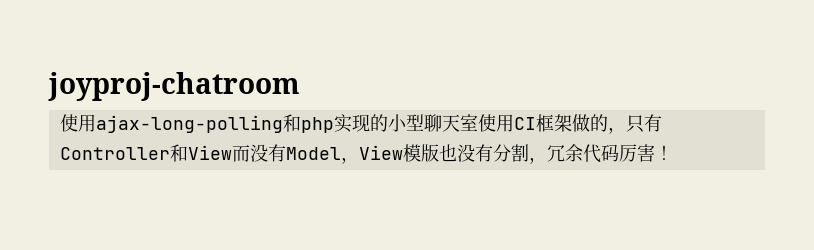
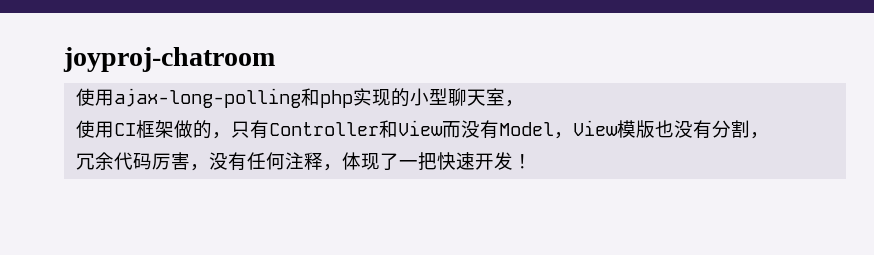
- 使用ajax-long-polling和php实现的小型聊天室使用CI框架做的，只有Controller和View而没有Model，View模版也没有分割，冗余代码厉害！
+ 使用ajax-long-polling和php实现的小型聊天室，
+ 使用CI框架做的，只有Controller和View而没有Model，View模版也没有分割，
+ 冗余代码厉害，没有任何注释，体现了一把快速开发！

